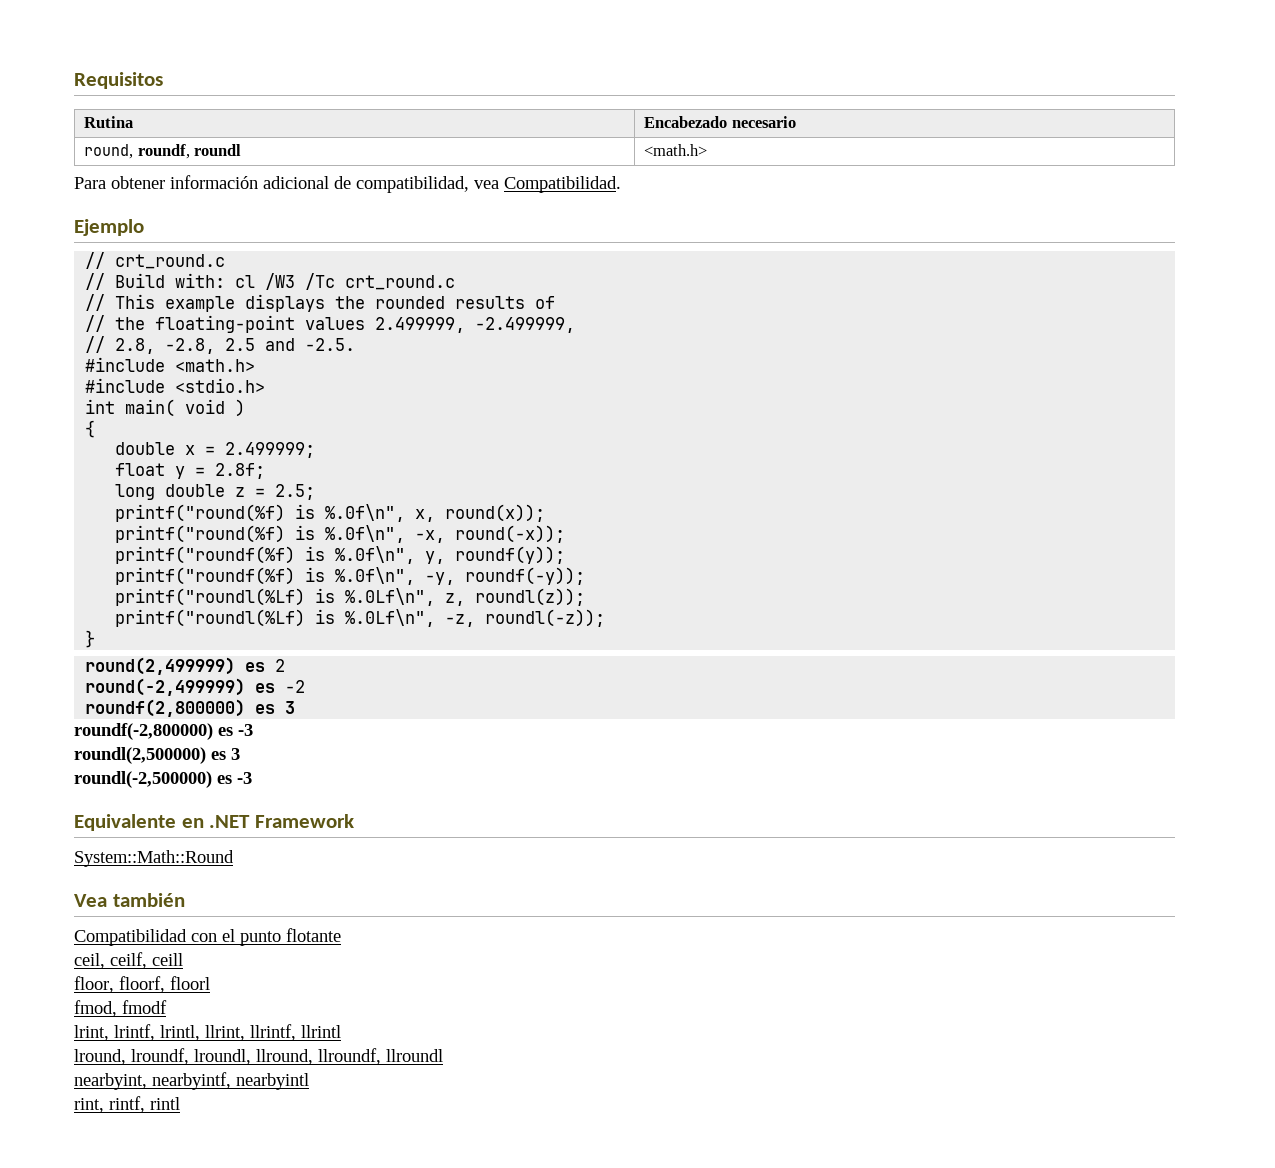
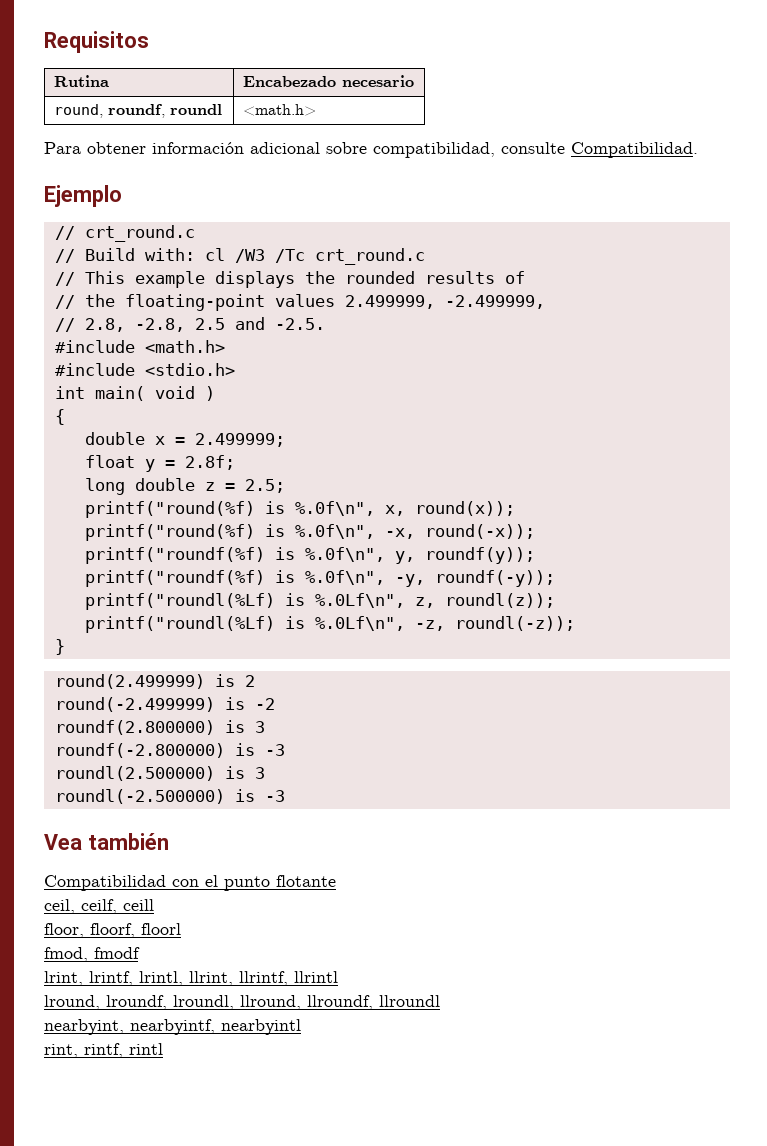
- Para obtener información adicional de compatibilidad, vea Compatibilidad.
+ Para obtener información adicional sobre compatibilidad, consulte Compatibilidad.
- round(2,499999) es 2
+ round(2.499999) is 2
- round(-2,499999) es -2
+ round(-2.499999) is -2
- roundf(2,800000) es 3
- roundf(-2,800000) es -3
- roundl(2,500000) es 3
- roundl(-2,500000) es -3
- Equivalente en .NET Framework
- System::Math::Round
+ roundf(2.800000) is 3
+ roundf(-2.800000) is -3
+ roundl(2.500000) is 3
+ roundl(-2.500000) is -3

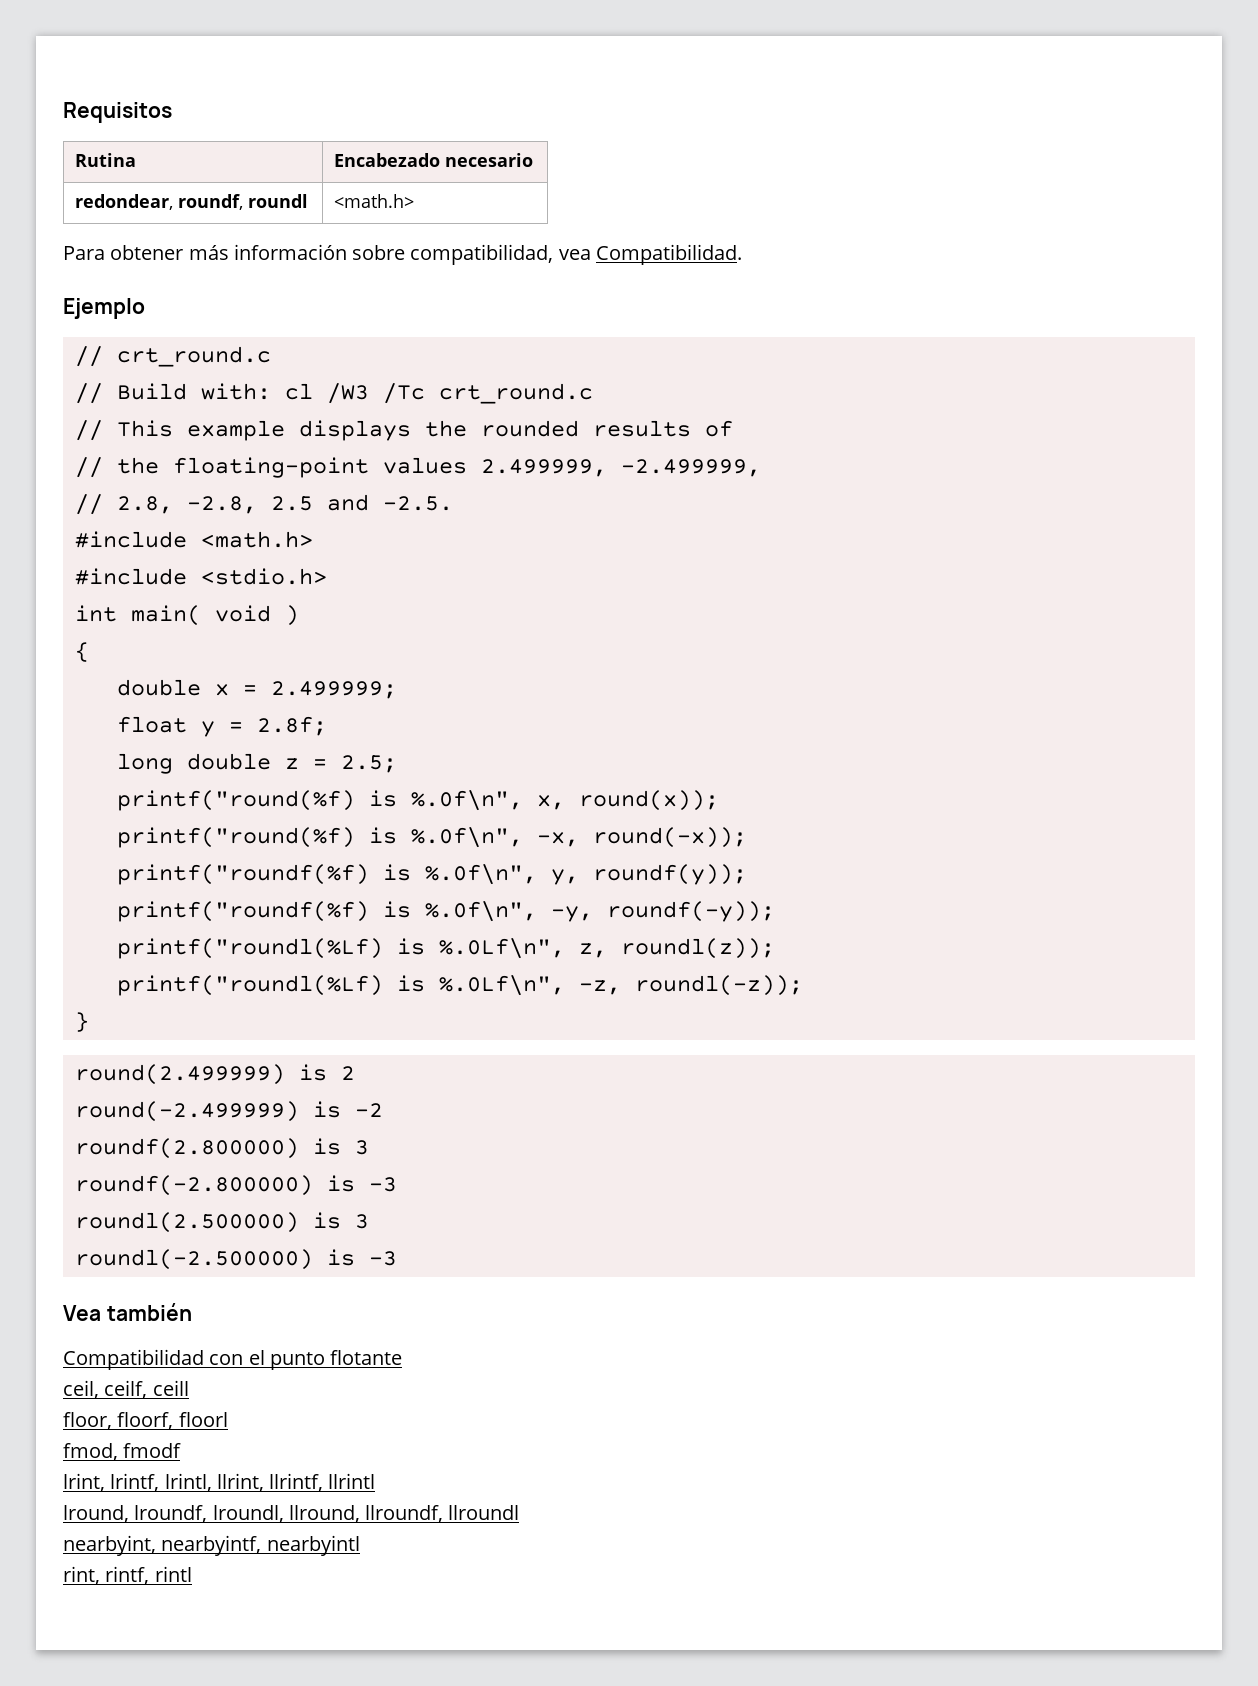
- round, roundf, roundl | <math.h>
+ redondear, roundf, roundl | <math.h>
- Para obtener información adicional sobre compatibilidad, consulte Compatibilidad.
+ Para obtener más información sobre compatibilidad, vea Compatibilidad.

